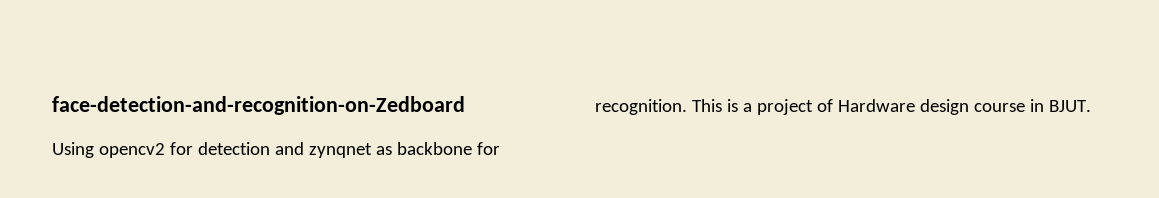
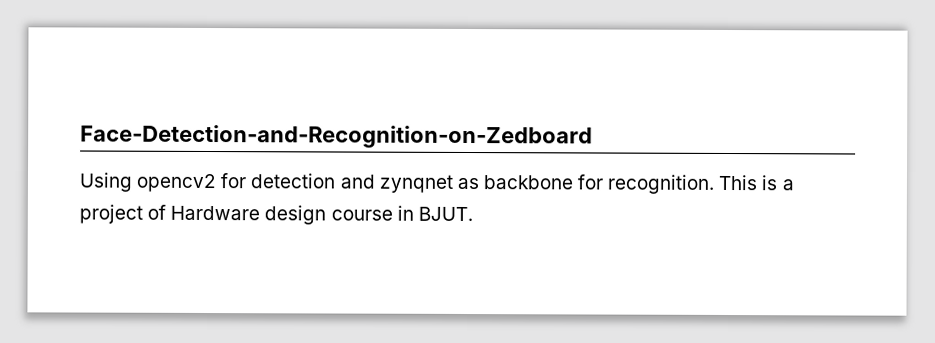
- face-detection-and-recognition-on-Zedboard
+ Face-Detection-and-Recognition-on-Zedboard

